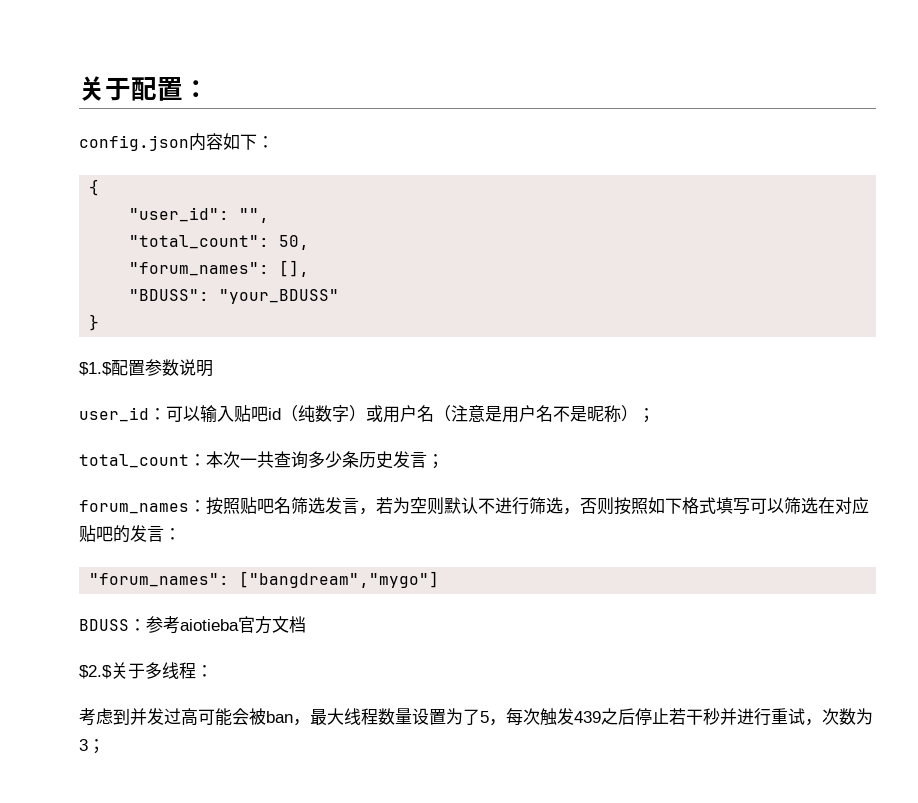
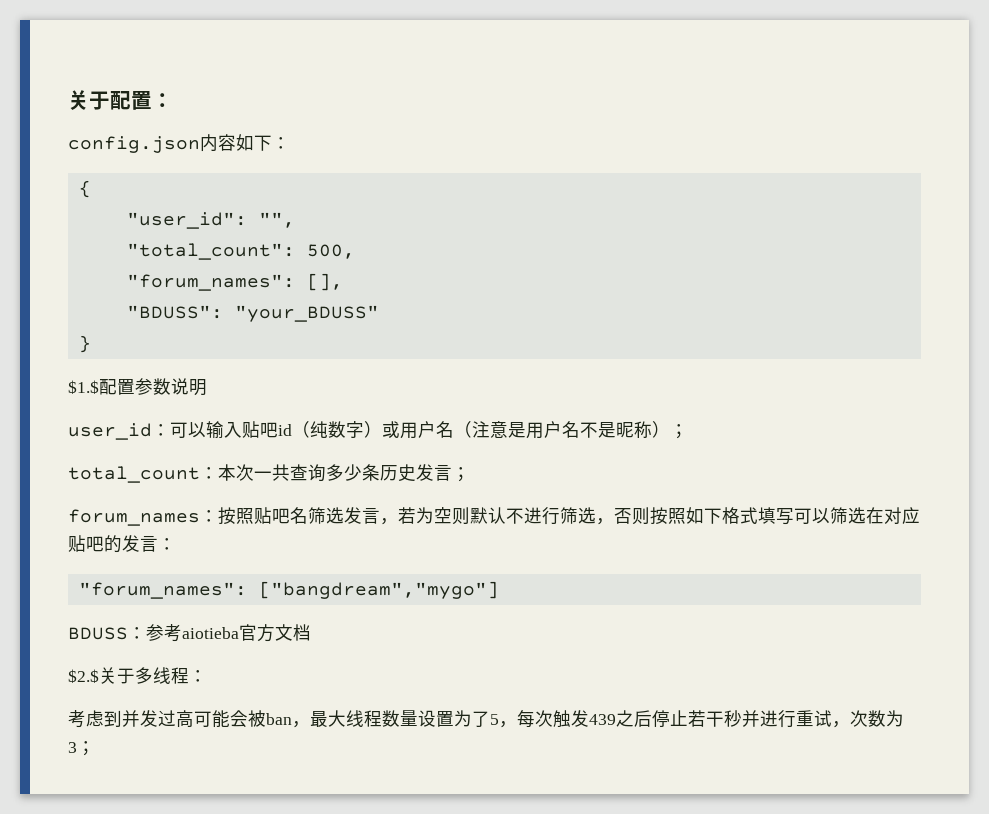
- "total_count": 50,
+ "total_count": 500,

